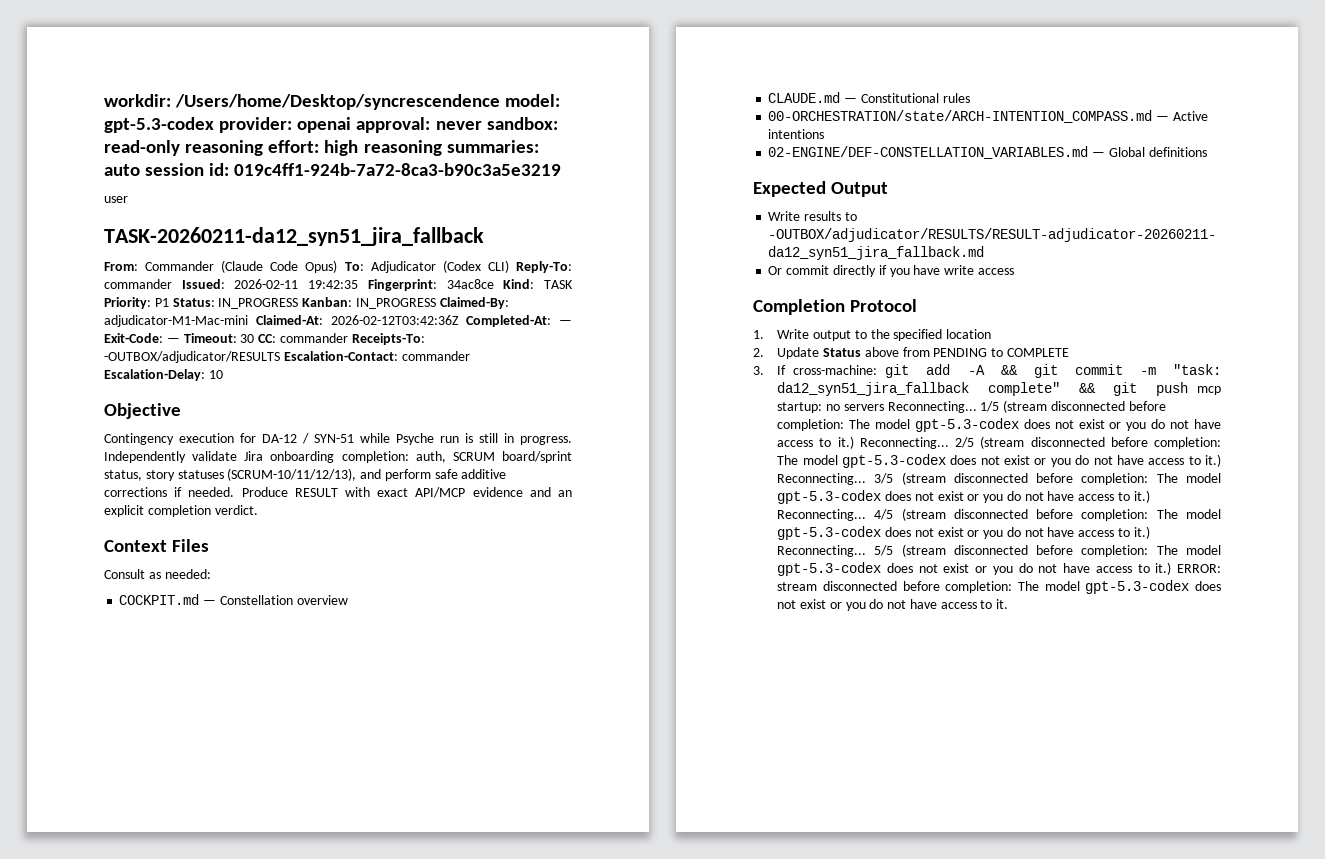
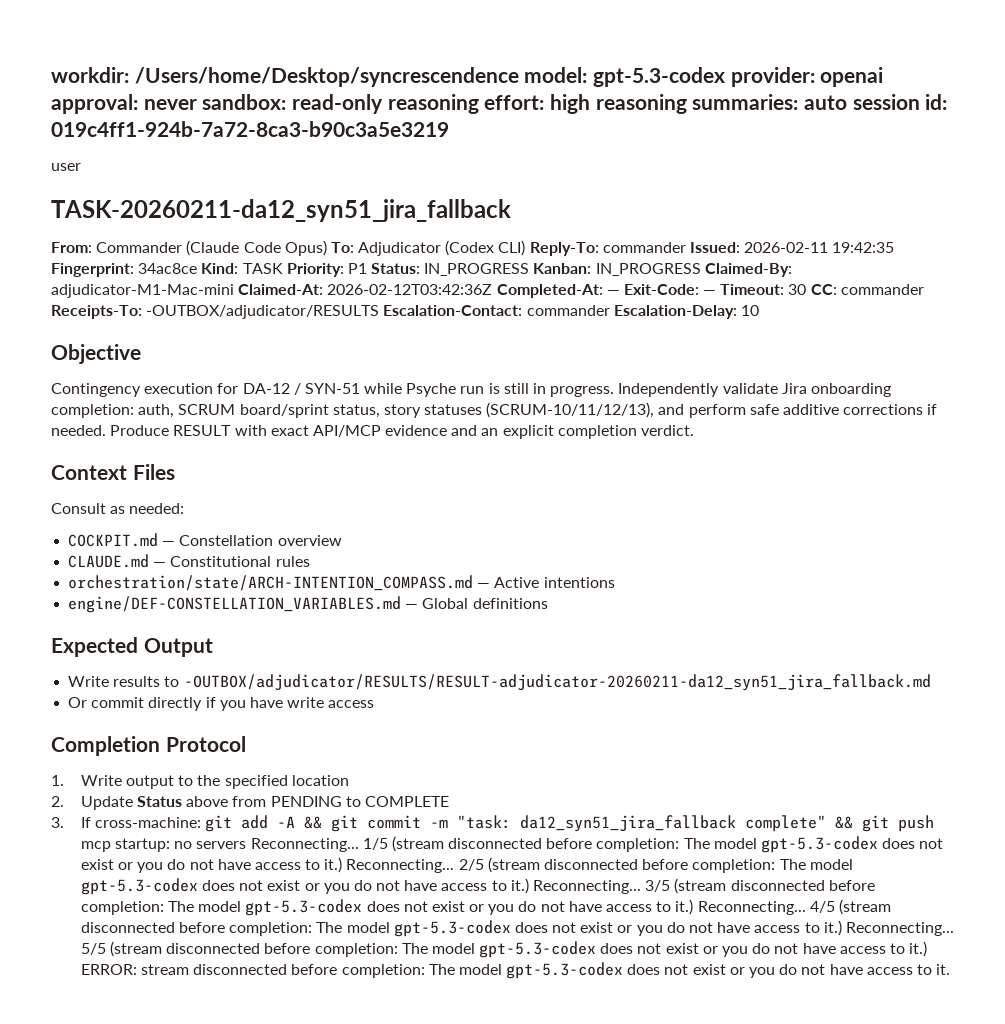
- 00-ORCHESTRATION/state/ARCH-INTENTION_COMPASS.md — Active intentions
+ orchestration/state/ARCH-INTENTION_COMPASS.md — Active intentions
- 02-ENGINE/DEF-CONSTELLATION_VARIABLES.md — Global definitions
+ engine/DEF-CONSTELLATION_VARIABLES.md — Global definitions

